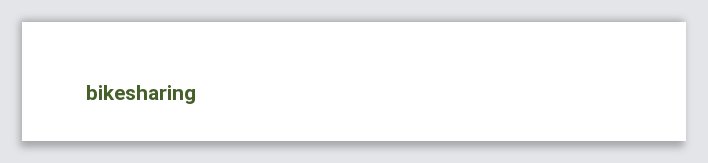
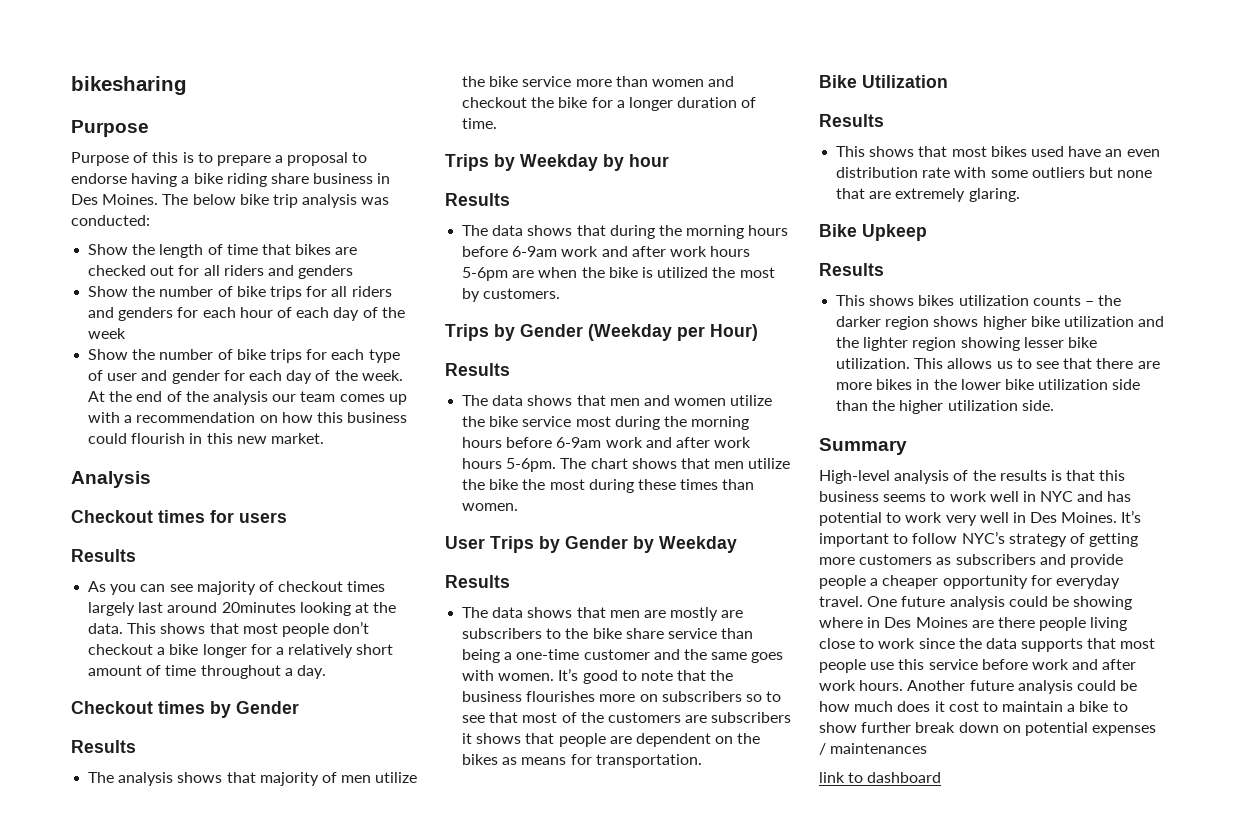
  bikesharing
+ Purpose
+ Purpose of this is to prepare a proposal to endorse having a bike riding share business in Des Moines. The below bike trip analysis was conducted:
+ Show the length of time that bikes are checked out for all riders and genders
+ Show the number of bike trips for all riders and genders for each hour of each day of the week
+ Show the number of bike trips for each type of user and gender for each day of the week. At the end of the analysis our team comes up with a recommendation on how this business could flourish in this new market.
+ Analysis
+ Checkout times for users
+ Results
+ As you can see majority of checkout times largely last around 20minutes looking at the data. This shows that most people don’t checkout a bike longer for a relatively short amount of time throughout a day.
+ Checkout times by Gender
+ Results
+ The analysis shows that majority of men utilize the bike service more than women and checkout the bike for a longer duration of time.
+ Trips by Weekday by hour
+ Results
+ The data shows that during the morning hours before 6-9am work and after work hours 5-6pm are when the bike is utilized the most by customers.
+ Trips by Gender (Weekday per Hour)
+ Results
+ The data shows that men and women utilize the bike service most during the morning hours before 6-9am work and after work hours 5-6pm. The chart shows that men utilize the bike the most during these times than women.
+ User Trips by Gender by Weekday
+ Results
+ The data shows that men are mostly are subscribers to the bike share service than being a one-time customer and the same goes with women. It’s good to note that the business flourishes more on subscribers so to see that most of the customers are subscribers it shows that people are dependent on the bikes as means for transportation.
+ Bike Utilization
+ Results
+ This shows that most bikes used have an even distribution rate with some outliers but none that are extremely glaring.
+ Bike Upkeep
+ Results
+ This shows bikes utilization counts – the darker region shows higher bike utilization and the lighter region showing lesser bike utilization. This allows us to see that there are more bikes in the lower bike utilization side than the higher utilization side.
+ Summary
+ High-level analysis of the results is that this business seems to work well in NYC and has potential to work very well in Des Moines. It’s important to follow NYC’s strategy of getting more customers as subscribers and provide people a cheaper opportunity for everyday travel. One future analysis could be showing where in Des Moines are there people living close to work since the data supports that most people use this service before work and after work hours. Another future analysis could be how much does it cost to maintain a bike to show further break down on potential expenses / maintenances
+ link to dashboard

